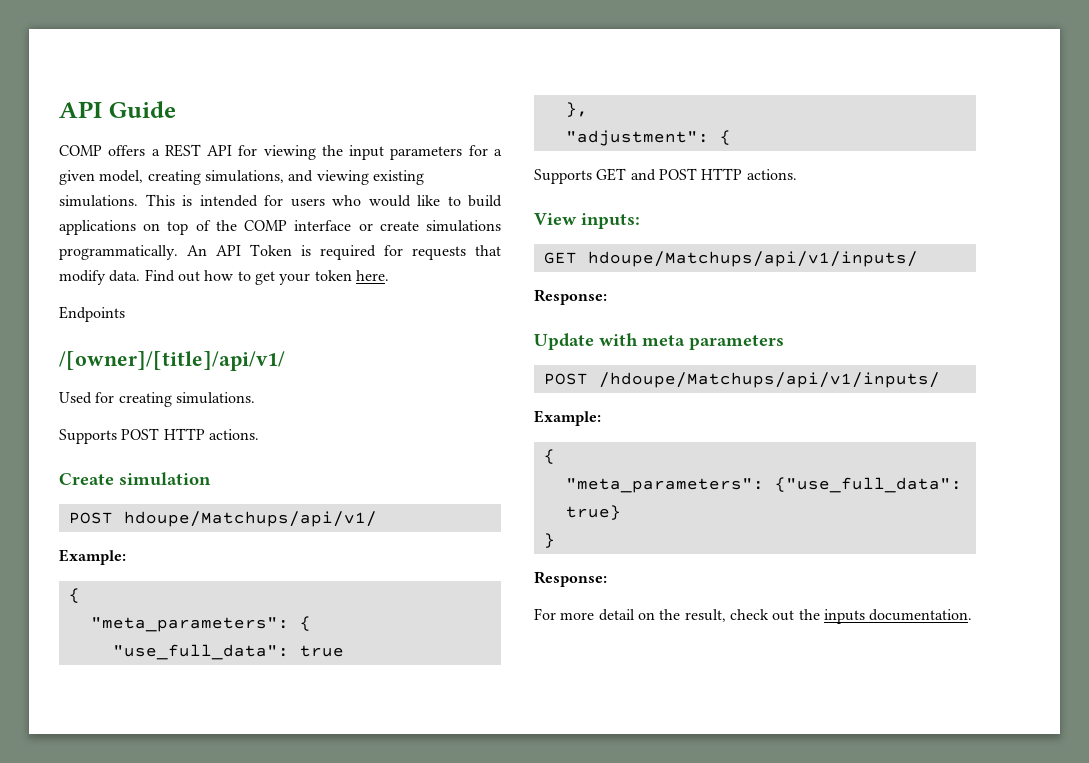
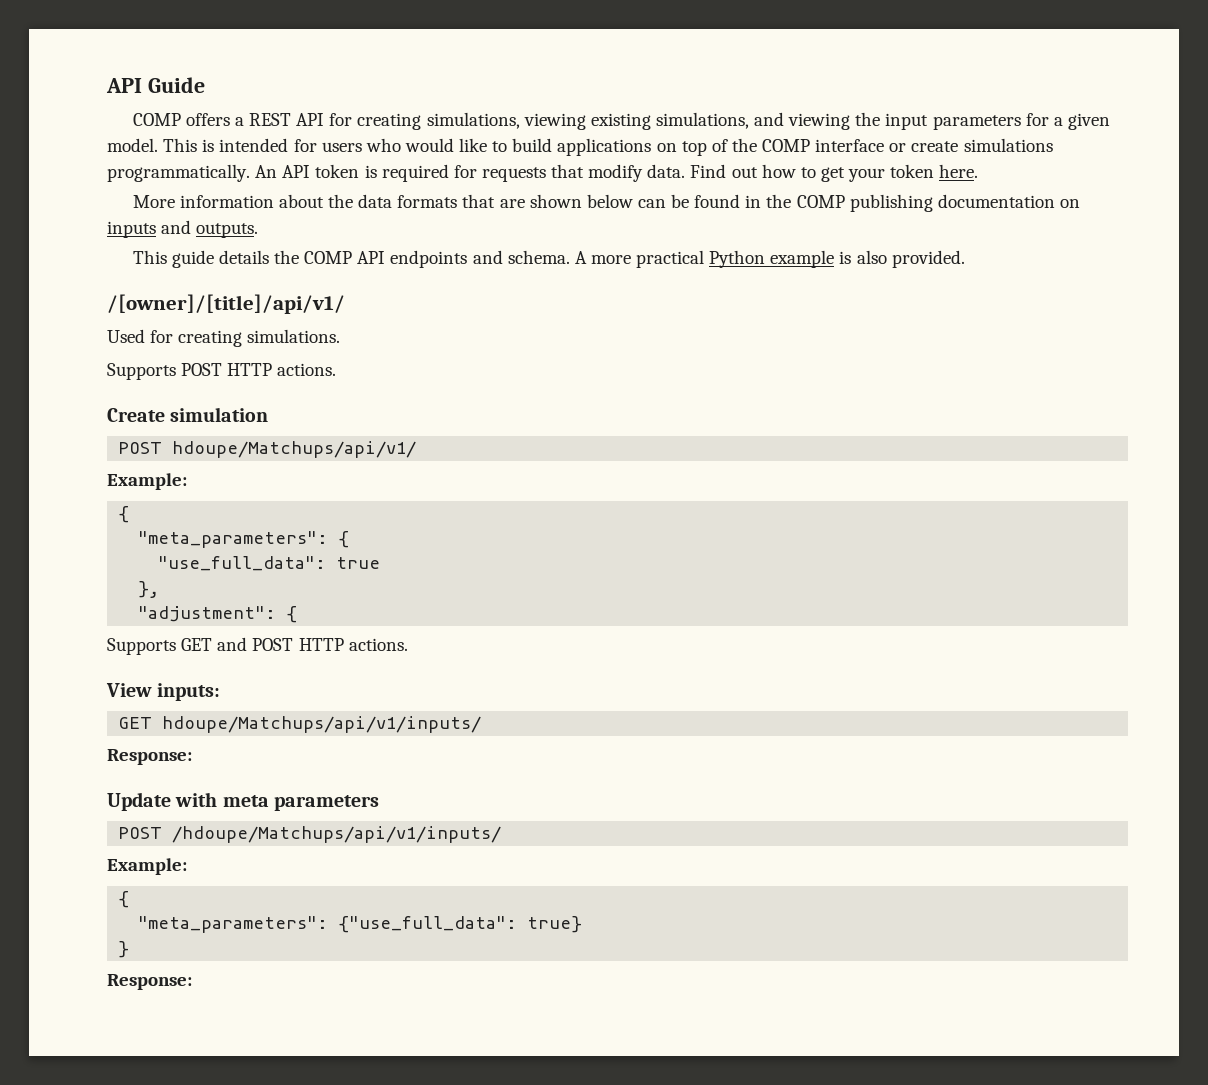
- COMP offers a REST API for viewing the input parameters for a given model, creating simulations, and viewing existing simulations.
+ COMP offers a REST API for creating simulations, viewing existing simulations, and viewing the input parameters for a given model.
- An API Token is required for requests that modify data.
+ An API token is required for requests that modify data.
- Endpoints
+ More information about the data formats that are shown below can be found in the COMP publishing documentation on inputs and outputs.
+ This guide details the COMP API endpoints and schema. A more practical Python example is also provided.
- For more detail on the result, check out the inputs documentation.

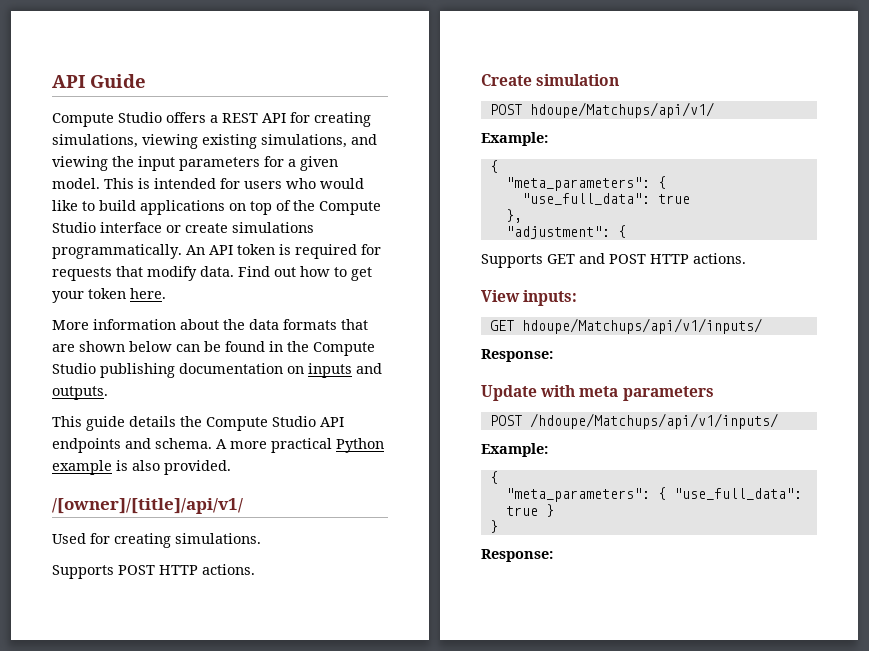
- COMP offers a REST API for creating simulations, viewing existing simulations, and viewing the input parameters for a given model.
+ Compute Studio offers a REST API for creating simulations, viewing existing simulations, and viewing the input parameters for a given model.
- This is intended for users who would like to build applications on top of the COMP interface or create simulations programmatically.
+ This is intended for users who would like to build applications on top of the Compute Studio interface or create simulations programmatically.
- More information about the data formats that are shown below can be found in the COMP publishing documentation on inputs and outputs.
+ More information about the data formats that are shown below can be found in the Compute Studio publishing documentation on inputs and outputs.
- This guide details the COMP API endpoints and schema.
+ This guide details the Compute Studio API endpoints and schema.
- "meta_parameters": {"use_full_data": true}
+ "meta_parameters": { "use_full_data": true }

